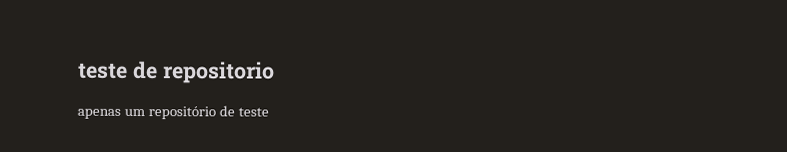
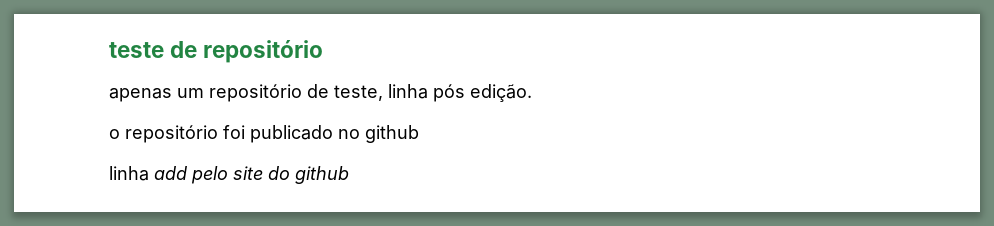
- teste de repositorio
+ teste de repositório
- apenas um repositório de teste
+ apenas um repositório de teste, linha pós edição.
+ o repositório foi publicado no github
+ linha add pelo site do github

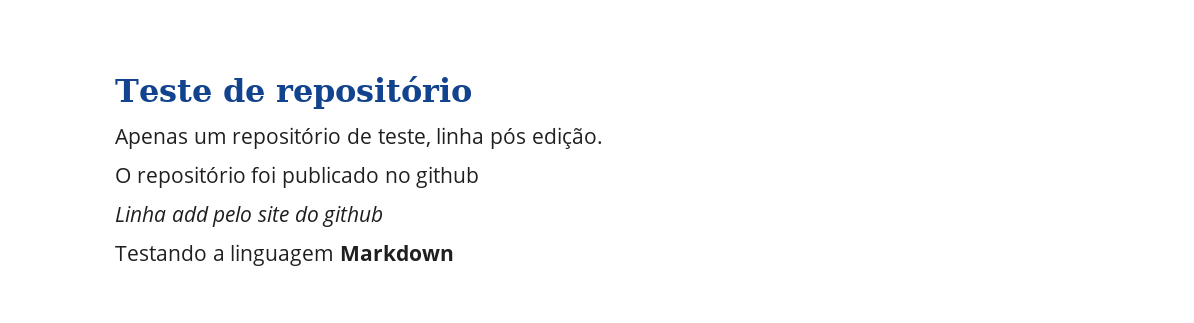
- teste de repositório
+ Teste de repositório
- apenas um repositório de teste, linha pós edição.
+ Apenas um repositório de teste, linha pós edição.
- o repositório foi publicado no github
+ O repositório foi publicado no github
- linha add pelo site do github
+ Linha add pelo site do github
+ Testando a linguagem Markdown

